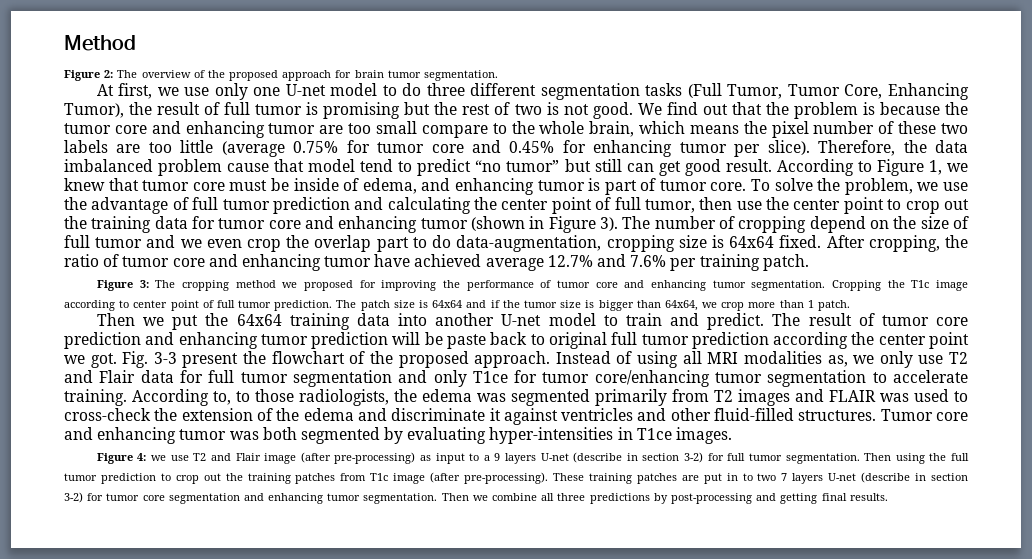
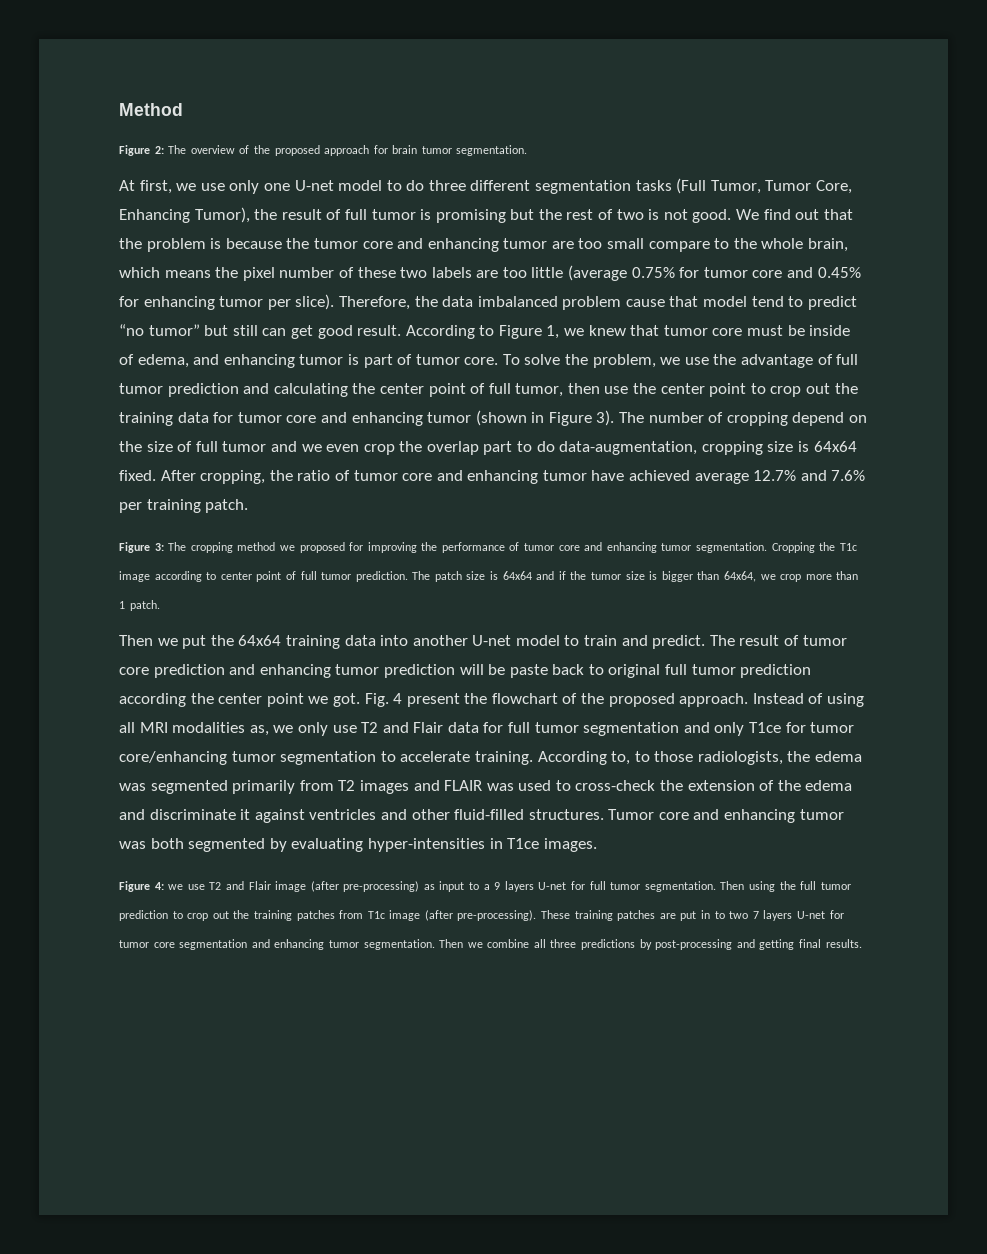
- Fig. 3-3 present the flowchart of the proposed approach.
+ Fig. 4 present the flowchart of the proposed approach.
- Figure 4: we use T2 and Flair image (after pre-processing) as input to a 9 layers U-net (describe in section 3-2) for full tumor segmentation.
+ Figure 4: we use T2 and Flair image (after pre-processing) as input to a 9 layers U-net for full tumor segmentation.
- These training patches are put in to two 7 layers U-net (describe in section 3-2) for tumor core segmentation and enhancing tumor segmentation.
+ These training patches are put in to two 7 layers U-net for tumor core segmentation and enhancing tumor segmentation.

